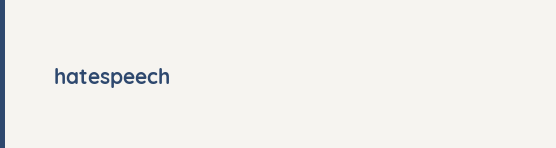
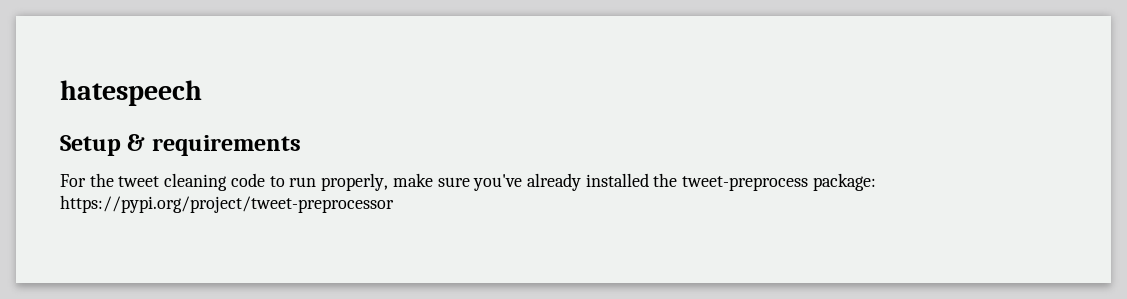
+ Setup & requirements
+ For the tweet cleaning code to run properly, make sure you've already installed the tweet-preprocess package: https://pypi.org/project/tweet-preprocessor

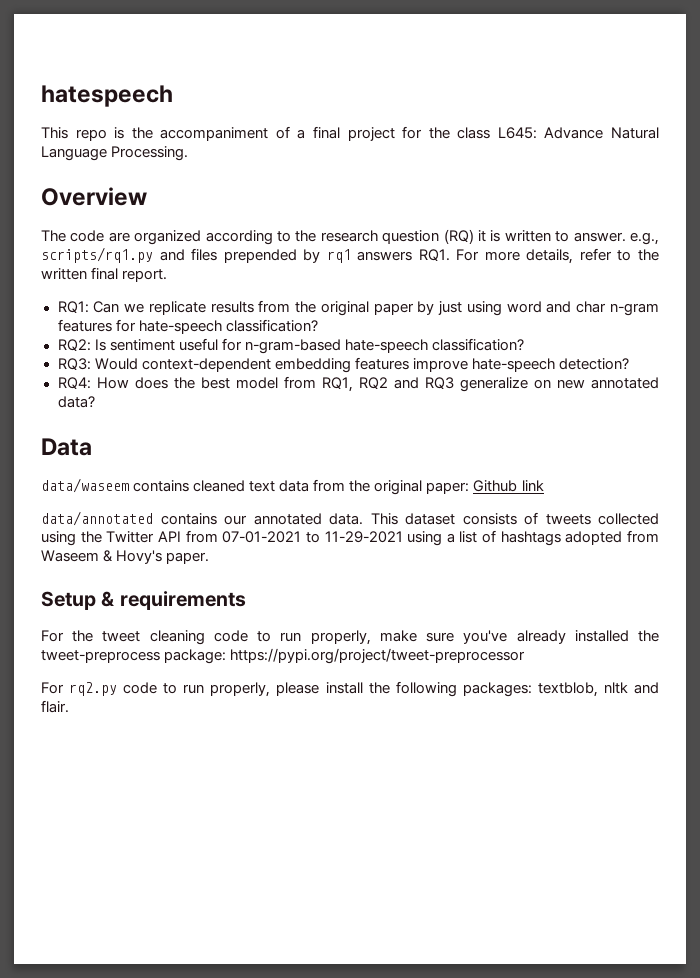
+ This repo is the accompaniment of a final project for the class L645: Advance Natural Language Processing.
+ Overview
+ The code are organized according to the research question (RQ) it is written to answer. e.g., scripts/rq1.py and files prepended by rq1 answers RQ1. For more details, refer to the written final report.
+ RQ1: Can we replicate results from the original paper by just using word and char n-gram features for hate-speech classification?
+ RQ2: Is sentiment useful for n-gram-based hate-speech classification?
+ RQ3: Would context-dependent embedding features improve hate-speech detection?
+ RQ4: How does the best model from RQ1, RQ2 and RQ3 generalize on new annotated data?
+ Data
+ data/waseem contains cleaned text data from the original paper: Github link
+ data/annotated contains our annotated data. This dataset consists of tweets collected using the Twitter API from 07-01-2021 to 11-29-2021 using a list of hashtags adopted from Waseem & Hovy's paper.
+ For rq2.py code to run properly, please install the following packages: textblob, nltk and flair.

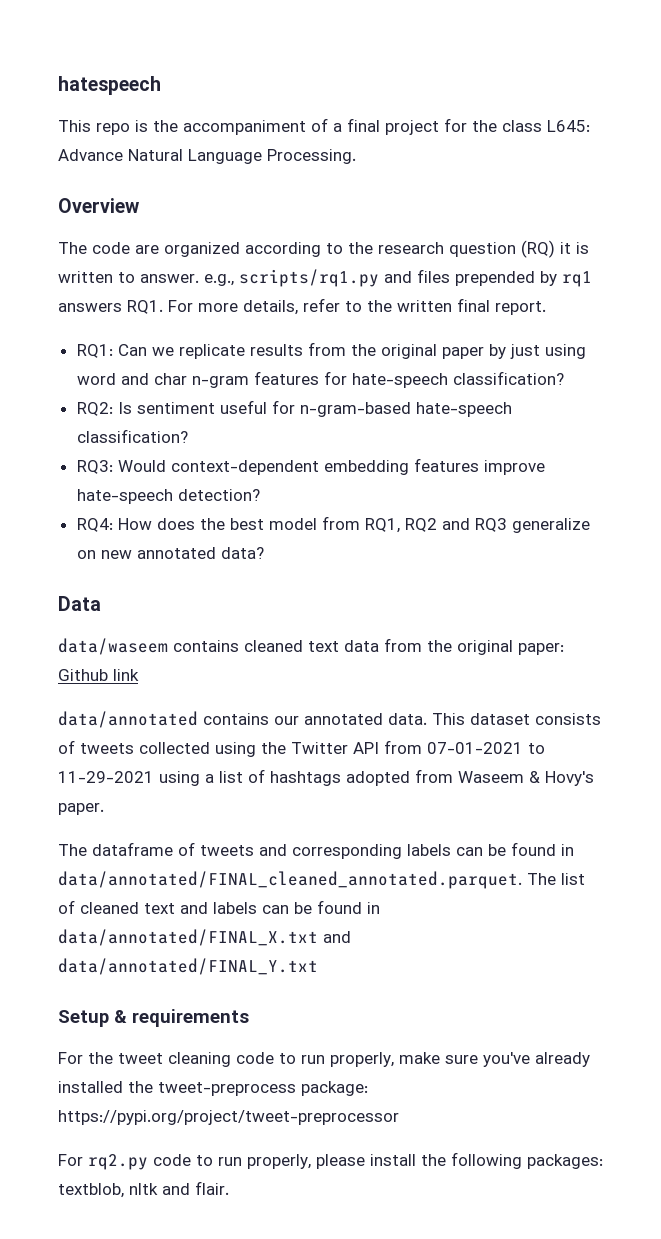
+ The dataframe of tweets and corresponding labels can be found in data/annotated/FINAL_cleaned_annotated.parquet. The list of cleaned text and labels can be found in data/annotated/FINAL_X.txt and data/annotated/FINAL_Y.txt

